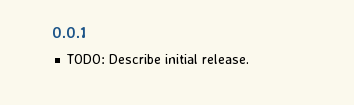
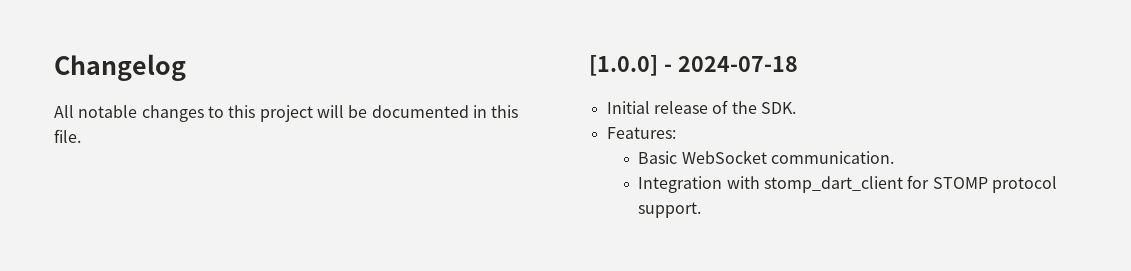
- 0.0.1
- TODO: Describe initial release.
+ Changelog
+ All notable changes to this project will be documented in this file.
+ [1.0.0] - 2024-07-18
+ Initial release of the SDK.
+ Features:
+ Basic WebSocket communication.
+ Integration with stomp_dart_client for STOMP protocol support.

